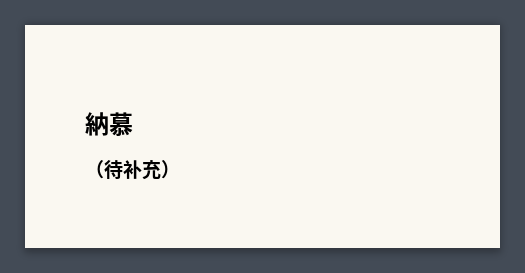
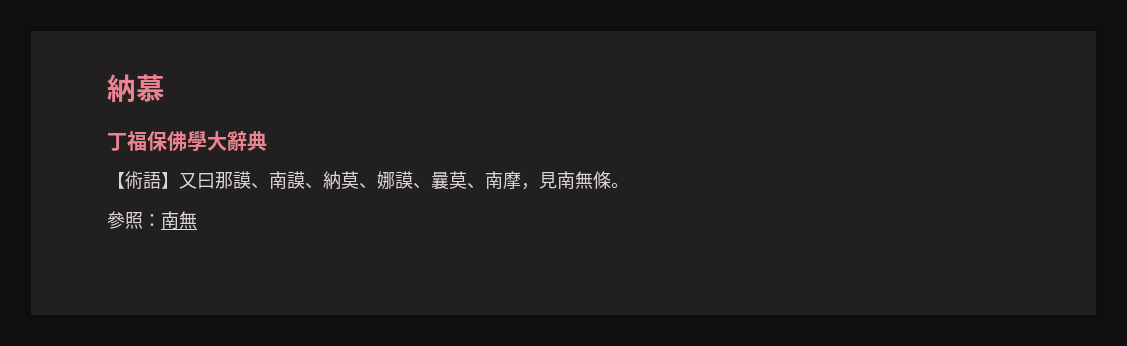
- （待补充）
+ 丁福保佛學大辭典
+ 【術語】又曰那謨、南謨、納莫、娜謨、曩莫、南摩，見南無條。
+ 參照：南無

